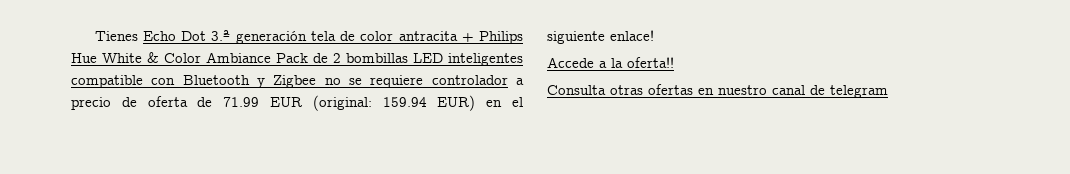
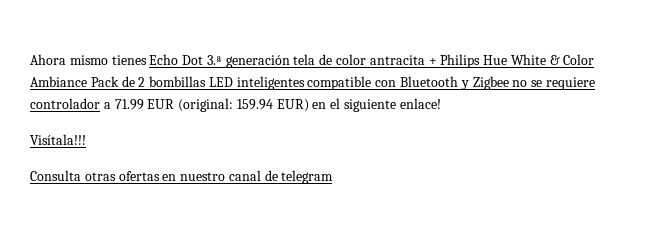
- Tienes Echo Dot 3.ª generación tela de color antracita + Philips Hue White & Color Ambiance Pack de 2 bombillas LED inteligentes compatible con Bluetooth y Zigbee no se requiere controlador a precio de oferta de 71.99 EUR (original: 159.94 EUR) en el siguiente enlace!
+ Ahora mismo tienes Echo Dot 3.ª generación tela de color antracita + Philips Hue White & Color Ambiance Pack de 2 bombillas LED inteligentes compatible con Bluetooth y Zigbee no se requiere controlador a 71.99 EUR (original: 159.94 EUR) en el siguiente enlace!
- Accede a la oferta!!
+ Visítala!!!

